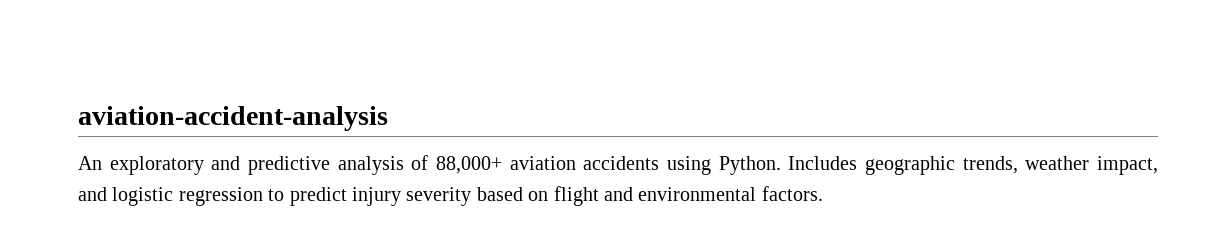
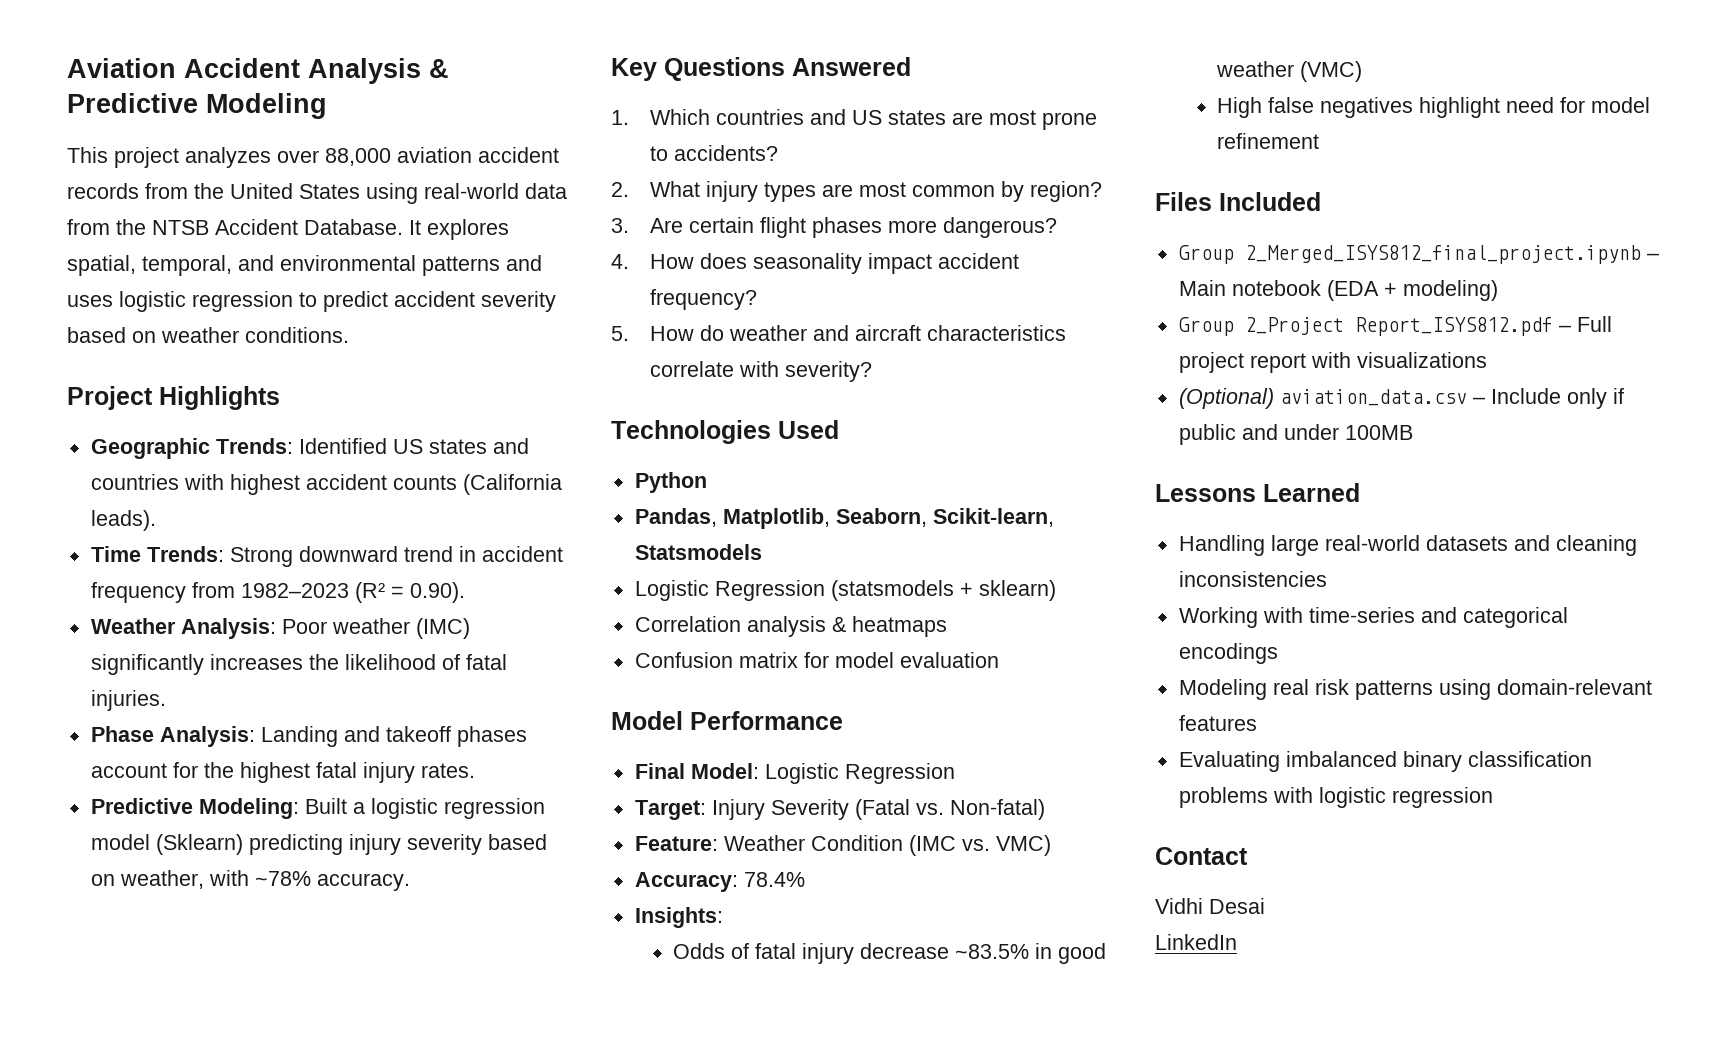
- aviation-accident-analysis
- An exploratory and predictive analysis of 88,000+ aviation accidents using Python. Includes geographic trends, weather impact, and logistic regression to predict injury severity based on flight and environmental factors.
+ Aviation Accident Analysis & Predictive Modeling
+ This project analyzes over 88,000 aviation accident records from the United States using real-world data from the NTSB Accident Database. It explores spatial, temporal, and environmental patterns and uses logistic regression to predict accident severity based on weather conditions.
+ Project Highlights
+ Geographic Trends: Identified US states and countries with highest accident counts (California leads).
+ Time Trends: Strong downward trend in accident frequency from 1982–2023 (R² = 0.90).
+ Weather Analysis: Poor weather (IMC) significantly increases the likelihood of fatal injuries.
+ Phase Analysis: Landing and takeoff phases account for the highest fatal injury rates.
+ Predictive Modeling: Built a logistic regression model (Sklearn) predicting injury severity based on weather, with ~78% accuracy.
+ Key Questions Answered
+ 1. Which countries and US states are most prone to accidents?
+ 2. What injury types are most common by region?
+ 3. Are certain flight phases more dangerous?
+ 4. How does seasonality impact accident frequency?
+ 5. How do weather and aircraft characteristics correlate with severity?
+ Technologies Used
+ Python
+ Pandas, Matplotlib, Seaborn, Scikit-learn, Statsmodels
+ Logistic Regression (statsmodels + sklearn)
+ Correlation analysis & heatmaps
+ Confusion matrix for model evaluation
+ Model Performance
+ Final Model: Logistic Regression
+ Target: Injury Severity (Fatal vs. Non-fatal)
+ Feature: Weather Condition (IMC vs. VMC)
+ Accuracy: 78.4%
+ Insights:
+ Odds of fatal injury decrease ~83.5% in good weather (VMC)
+ High false negatives highlight need for model refinement
+ Files Included
+ Group 2_Merged_ISYS812_final_project.ipynb – Main notebook (EDA + modeling)
+ Group 2_Project Report_ISYS812.pdf – Full project report with visualizations
+ (Optional) aviation_data.csv – Include only if public and under 100MB
+ Lessons Learned
+ Handling large real-world datasets and cleaning inconsistencies
+ Working with time-series and categorical encodings
+ Modeling real risk patterns using domain-relevant features
+ Evaluating imbalanced binary classification problems with logistic regression
+ Contact
+ Vidhi Desai
+ LinkedIn

